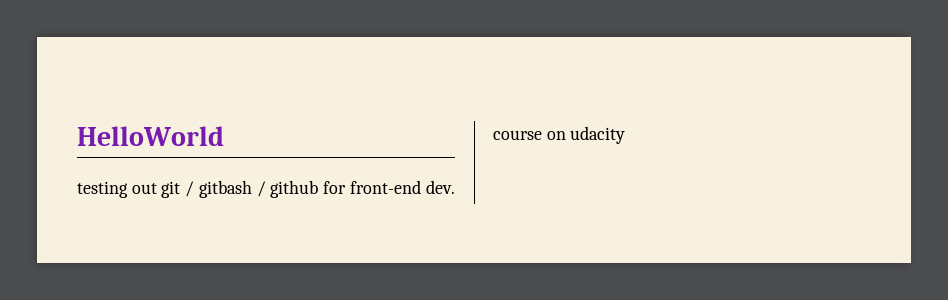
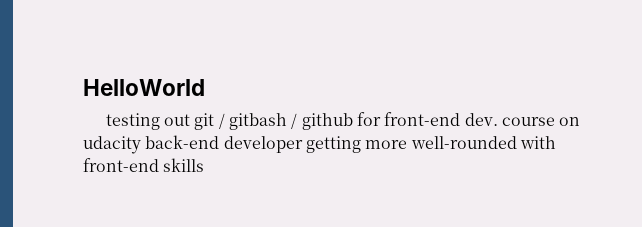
- testing out git / gitbash / github for front-end dev. course on udacity
+ testing out git / gitbash / github for front-end dev. course on udacity back-end developer getting more well-rounded with front-end skills

